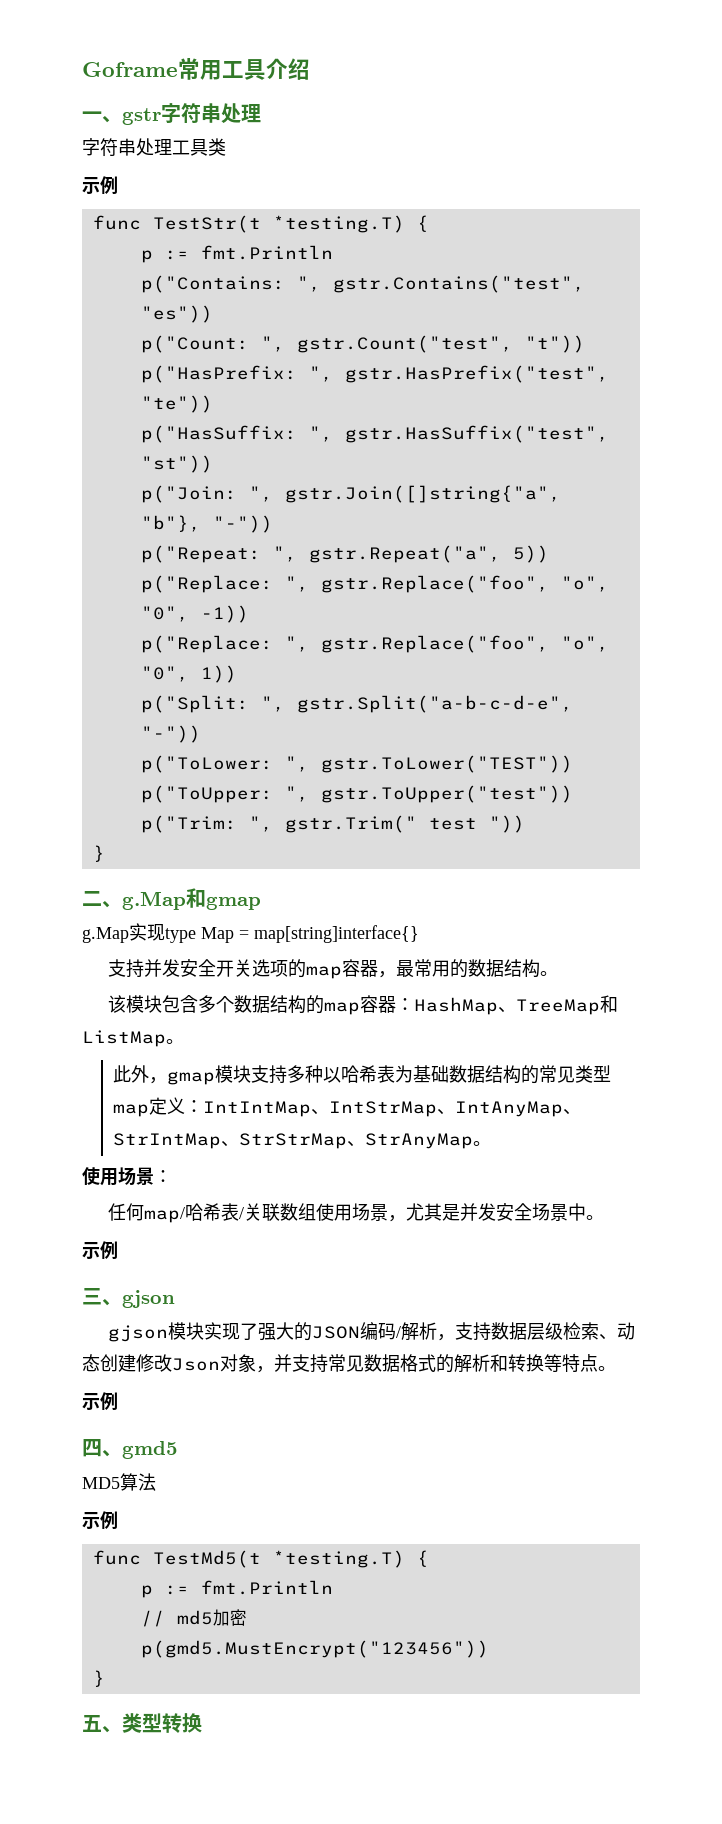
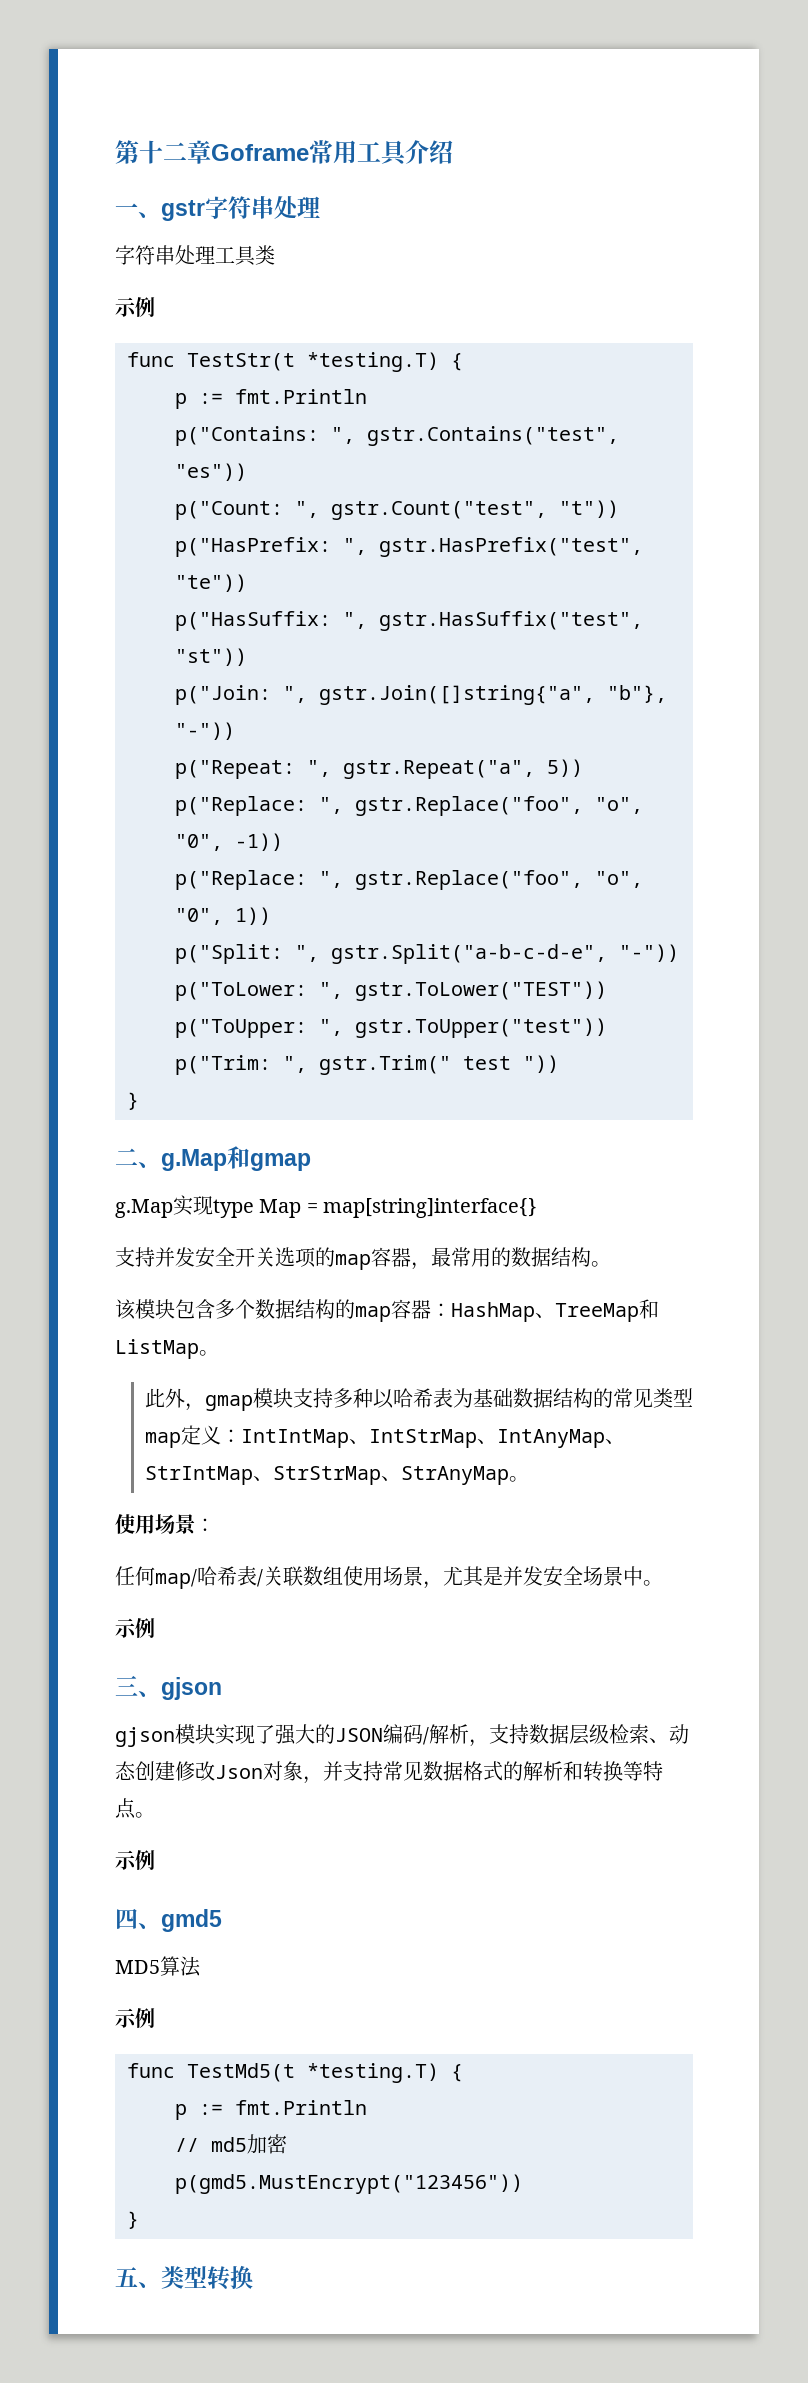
- Goframe常用工具介绍
+ 第十二章Goframe常用工具介绍

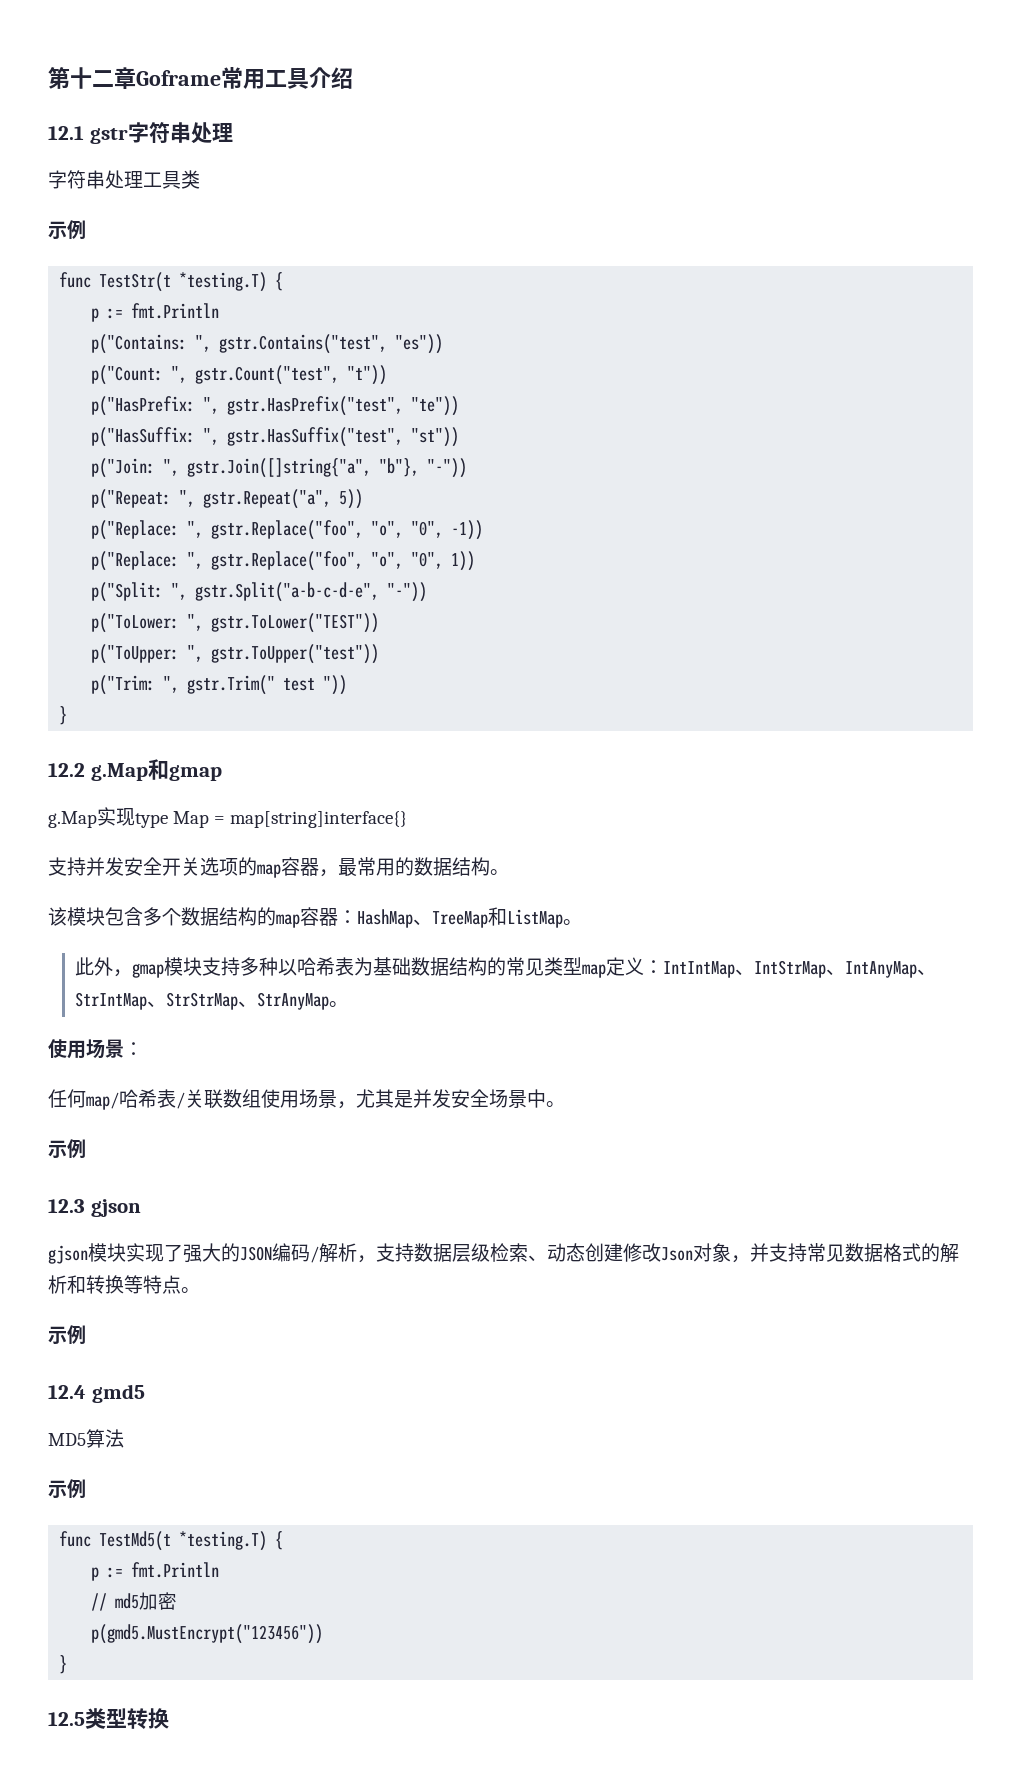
- 一、gstr字符串处理
+ 12.1 gstr字符串处理
- 二、g.Map和gmap
+ 12.2 g.Map和gmap
- 三、gjson
+ 12.3 gjson
- 四、gmd5
+ 12.4 gmd5
- 五、类型转换
+ 12.5类型转换

